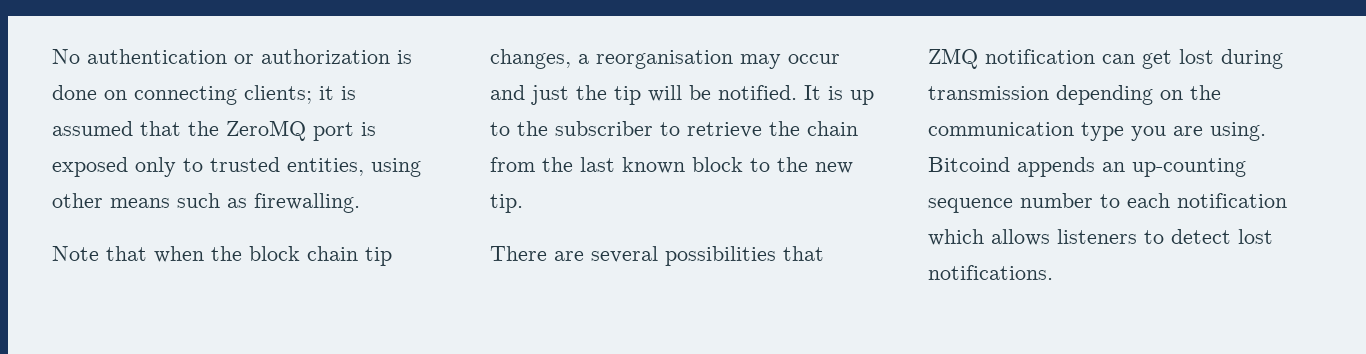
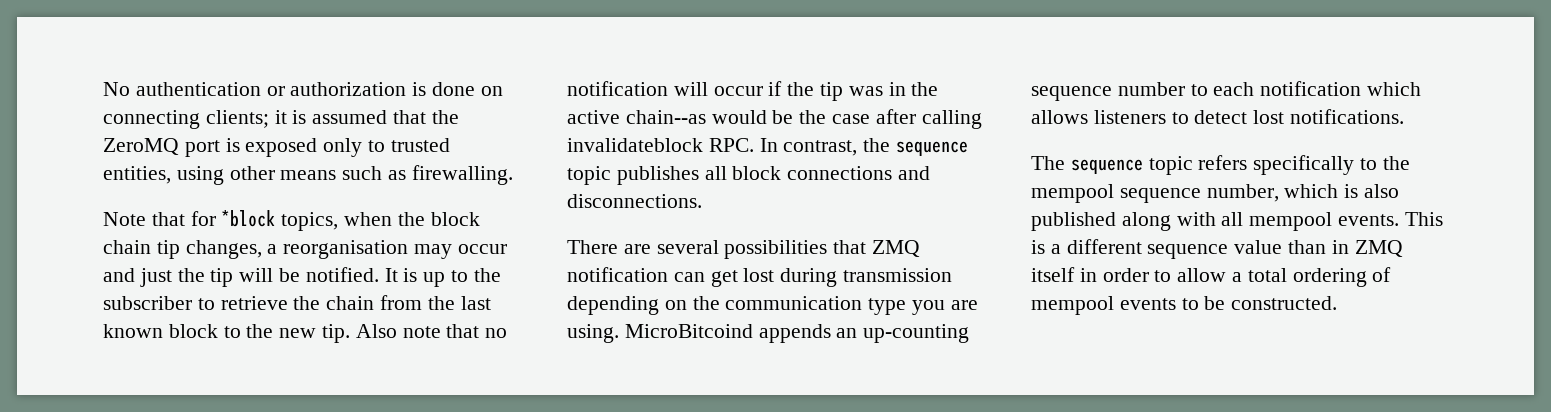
- Note that when the block chain tip changes, a reorganisation may occur and just the tip will be notified.
+ Note that for *block topics, when the block chain tip changes, a reorganisation may occur and just the tip will be notified.
+ Also note that no notification will occur if the tip was in the active chain--as would be the case after calling invalidateblock RPC. In contrast, the sequence topic publishes all block connections and disconnections.
- Bitcoind appends an up-counting sequence number to each notification which allows listeners to detect lost notifications.
+ MicroBitcoind appends an up-counting sequence number to each notification which allows listeners to detect lost notifications.
+ The sequence topic refers specifically to the mempool sequence number, which is also published along with all mempool events. This is a different sequence value than in ZMQ itself in order to allow a total ordering of mempool events to be constructed.

